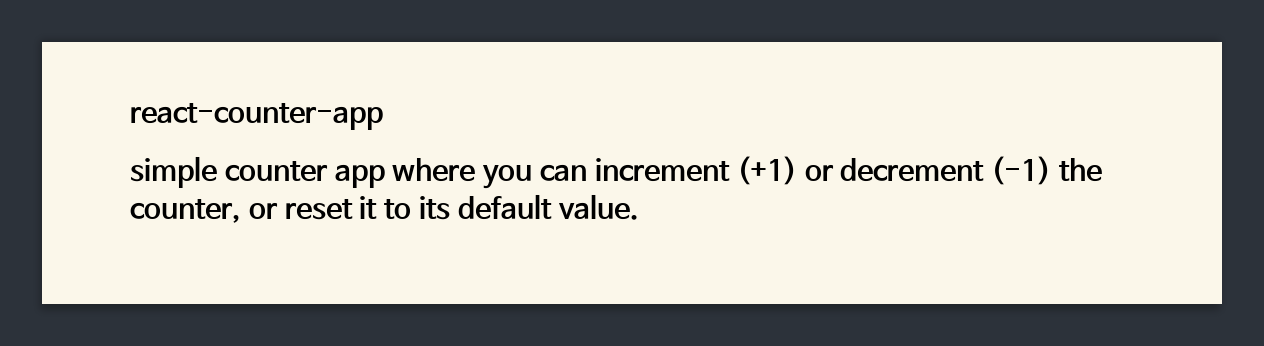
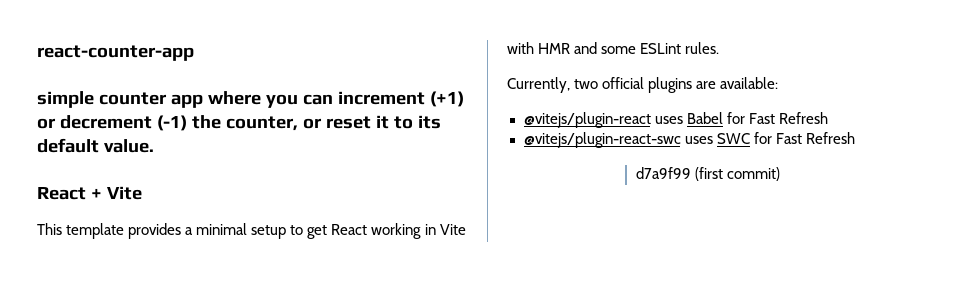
+ React + Vite
+ This template provides a minimal setup to get React working in Vite with HMR and some ESLint rules.
+ Currently, two official plugins are available:
+ @vitejs/plugin-react uses Babel for Fast Refresh
+ @vitejs/plugin-react-swc uses SWC for Fast Refresh
+ d7a9f99 (first commit)

